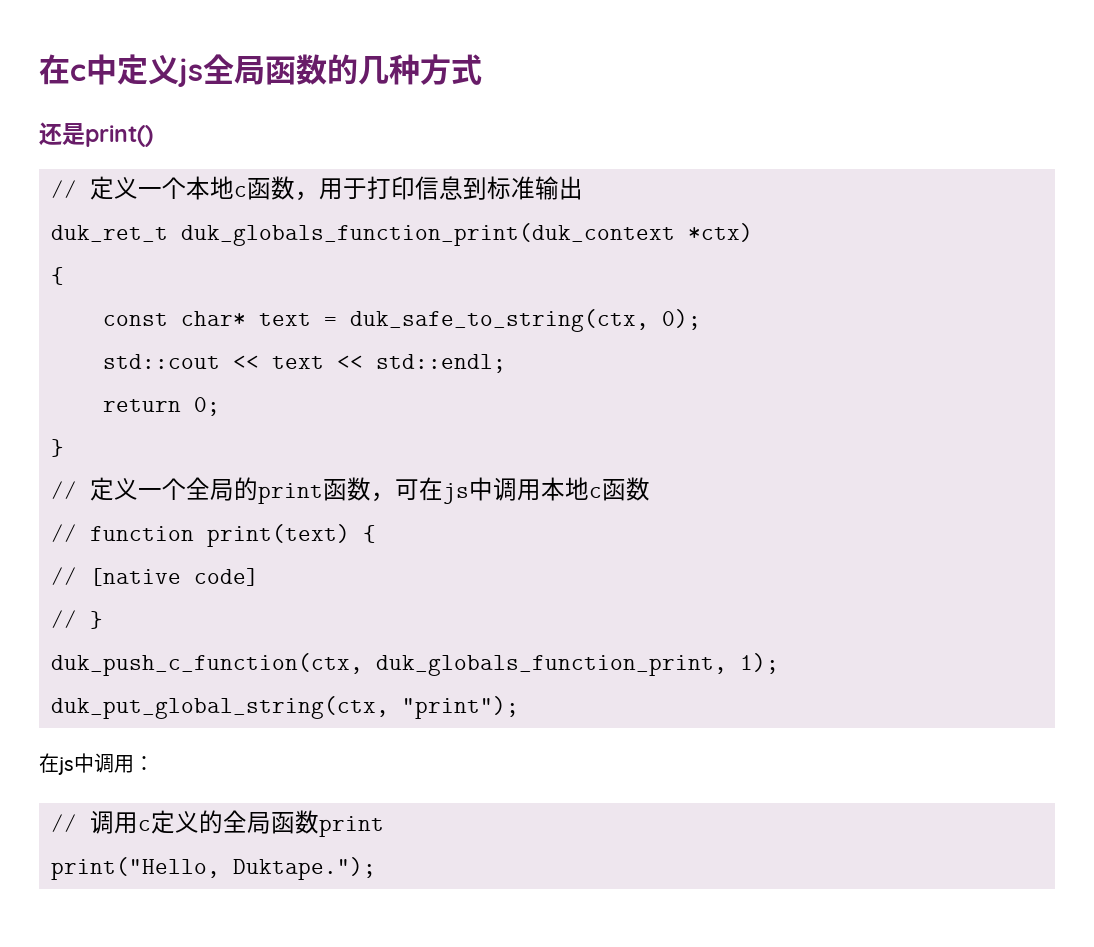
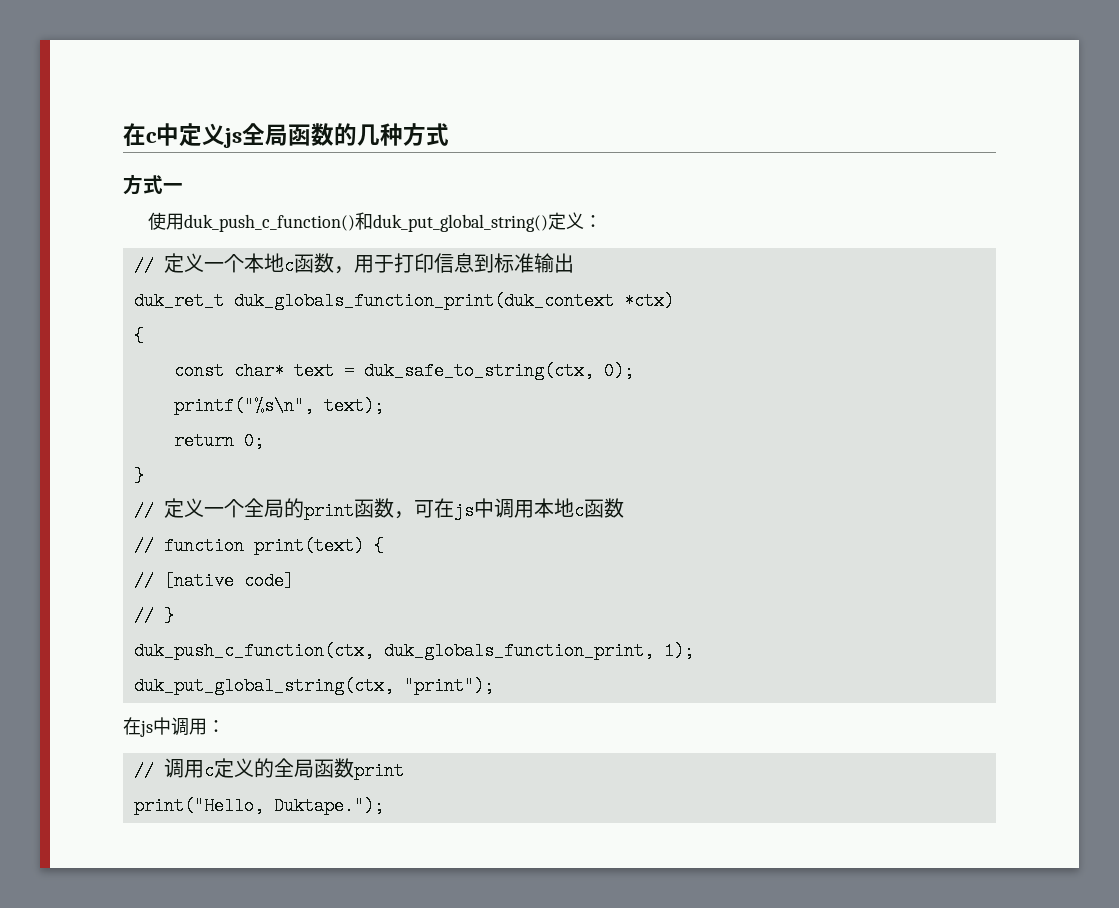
- 还是print()
+ 方式一
+ 使用duk_push_c_function()和duk_put_global_string()定义：
- std::cout << text << std::endl;
+ printf("%s\n", text);

